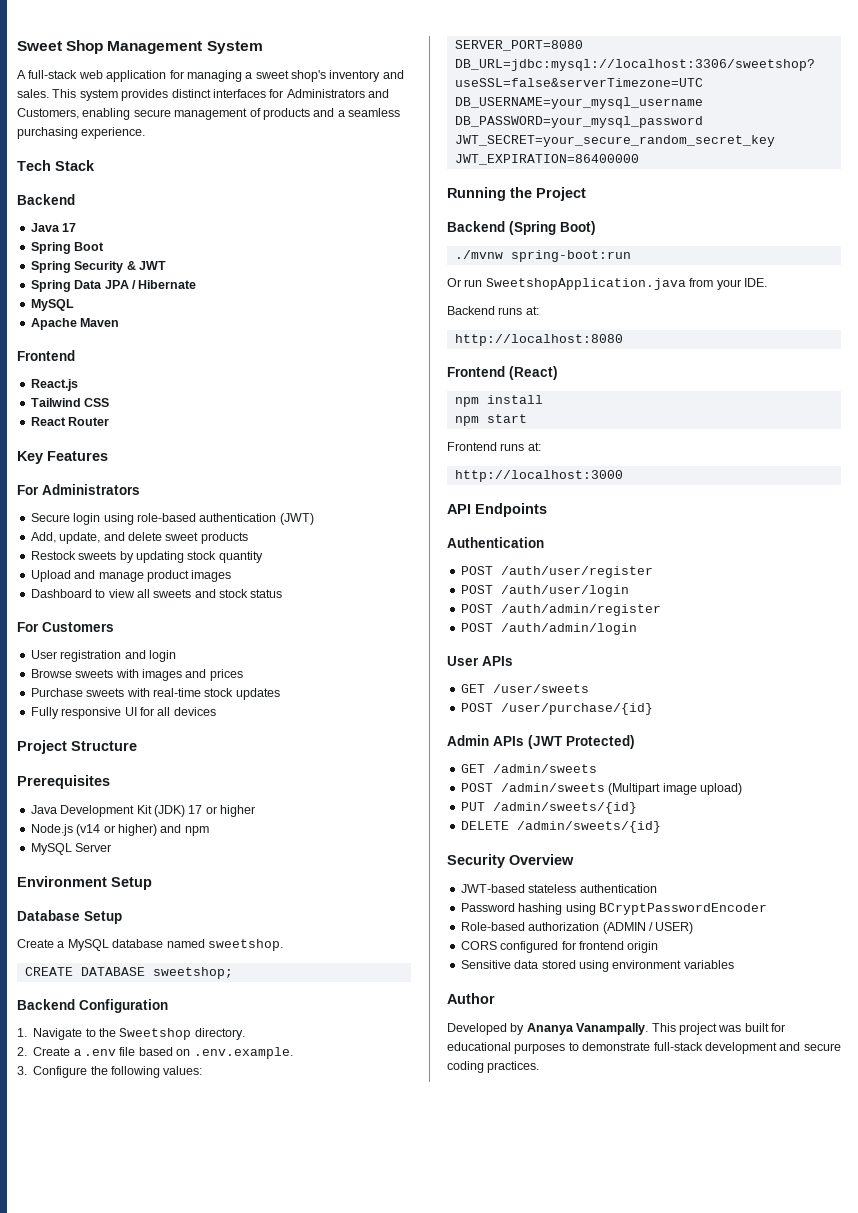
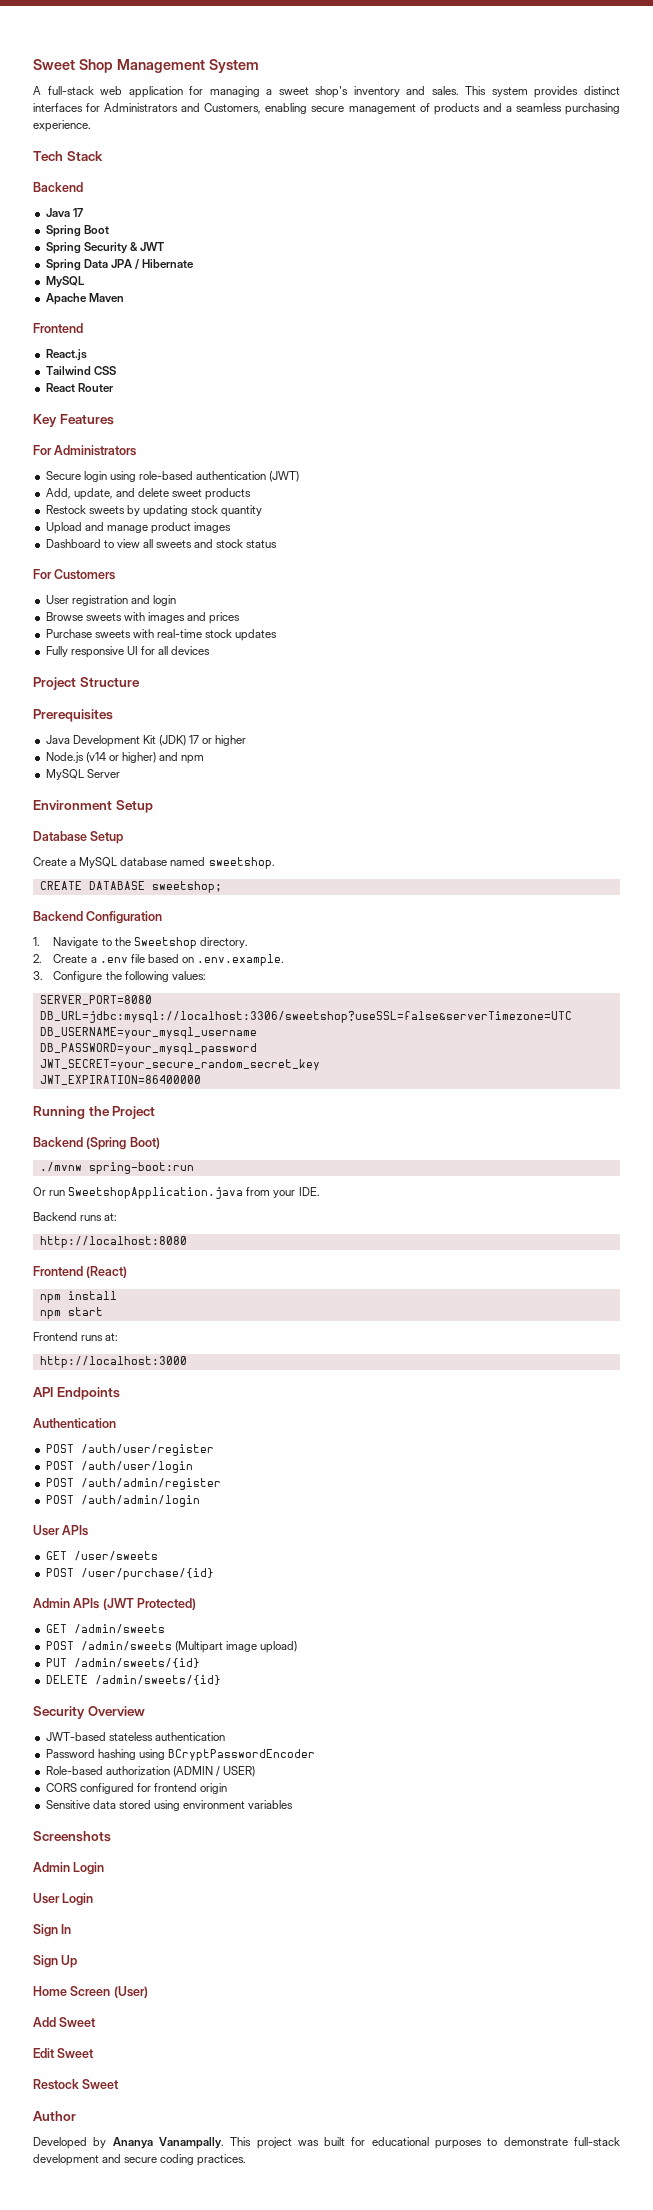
+ Screenshots
+ Admin Login
+ User Login
+ Sign In
+ Sign Up
+ Home Screen (User)
+ Add Sweet
+ Edit Sweet
+ Restock Sweet

